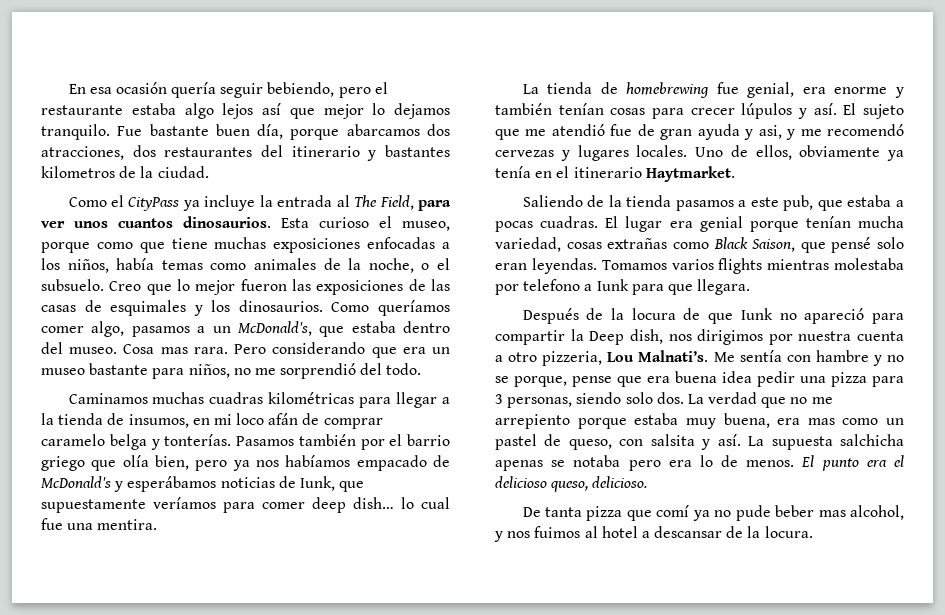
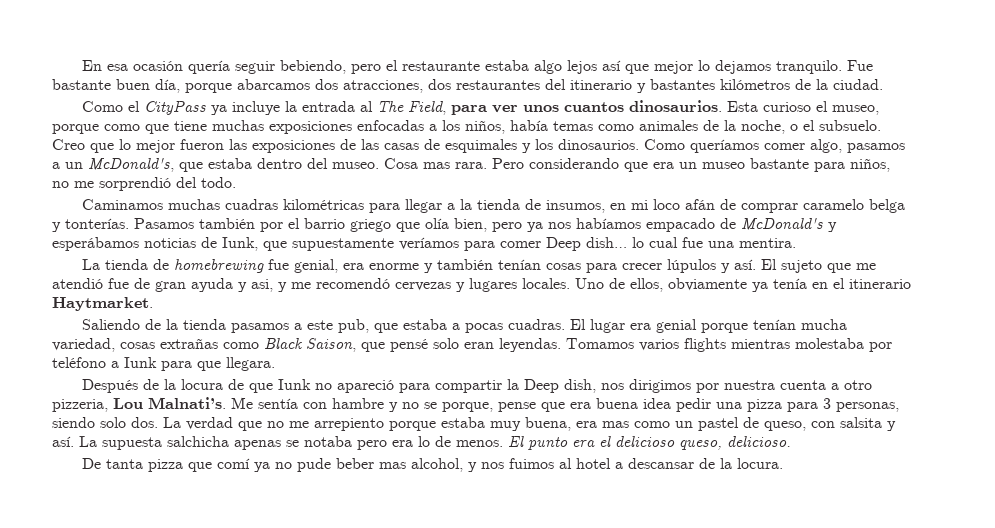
- Fue bastante buen día, porque abarcamos dos atracciones, dos restaurantes del itinerario y bastantes kilometros de la ciudad.
+ Fue bastante buen día, porque abarcamos dos atracciones, dos restaurantes del itinerario y bastantes kilómetros de la ciudad.
- Pasamos también por el barrio griego que olía bien, pero ya nos habíamos empacado de McDonald's y esperábamos noticias de Iunk, que supuestamente veríamos para comer deep dish… lo cual fue una mentira.
+ Pasamos también por el barrio griego que olía bien, pero ya nos habíamos empacado de McDonald's y esperábamos noticias de Iunk, que supuestamente veríamos para comer Deep dish… lo cual fue una mentira.
- Tomamos varios flights mientras molestaba por telefono a Iunk para que llegara.
+ Tomamos varios flights mientras molestaba por teléfono a Iunk para que llegara.

